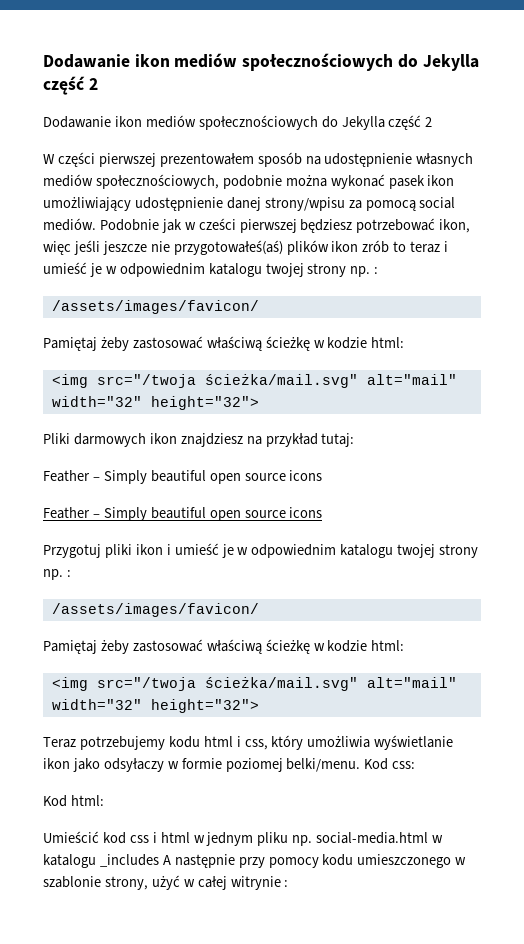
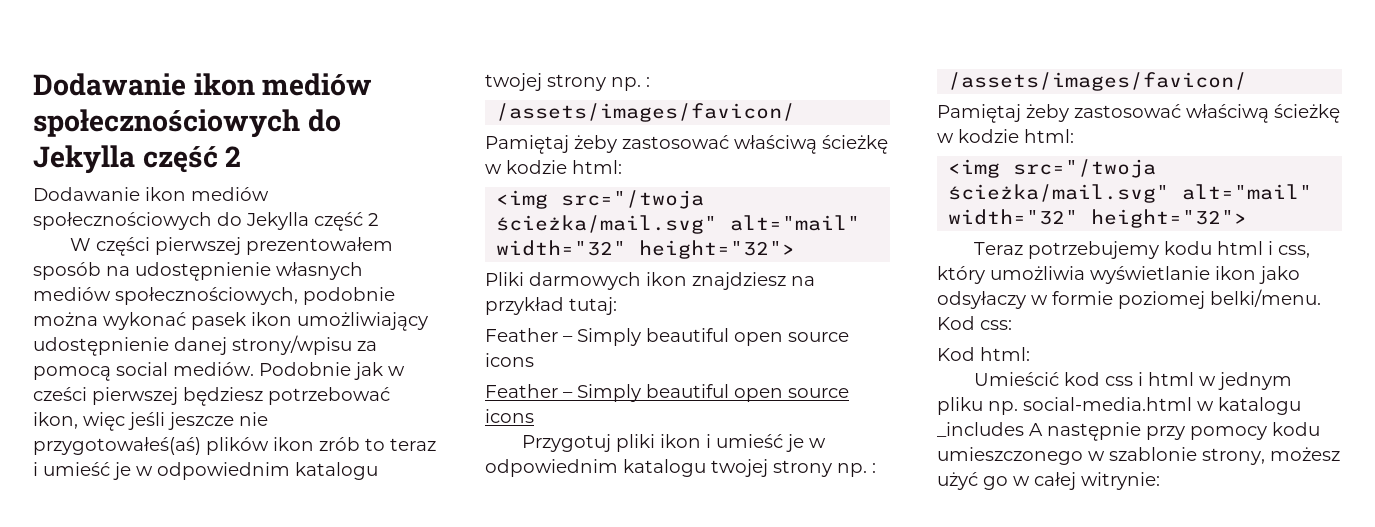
- Umieścić kod css i html w jednym pliku np. social-media.html w katalogu _includes A następnie przy pomocy kodu umieszczonego w szablonie strony, użyć w całej witrynie :
+ Umieścić kod css i html w jednym pliku np. social-media.html w katalogu _includes A następnie przy pomocy kodu umieszczonego w szablonie strony, możesz użyć go w całej witrynie:

